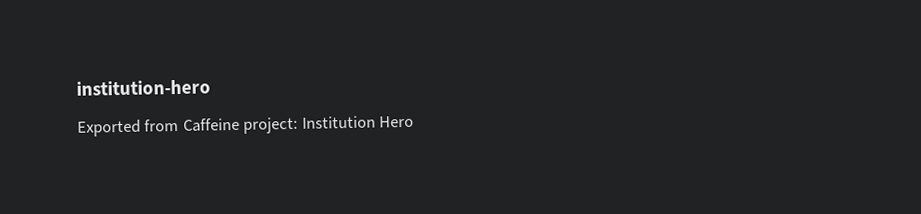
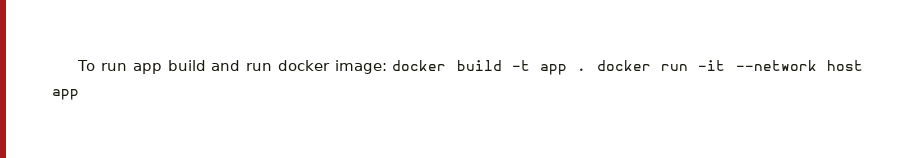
- institution-hero
- Exported from Caffeine project: Institution Hero
+ To run app build and run docker image: docker build -t app . docker run -it --network host app

